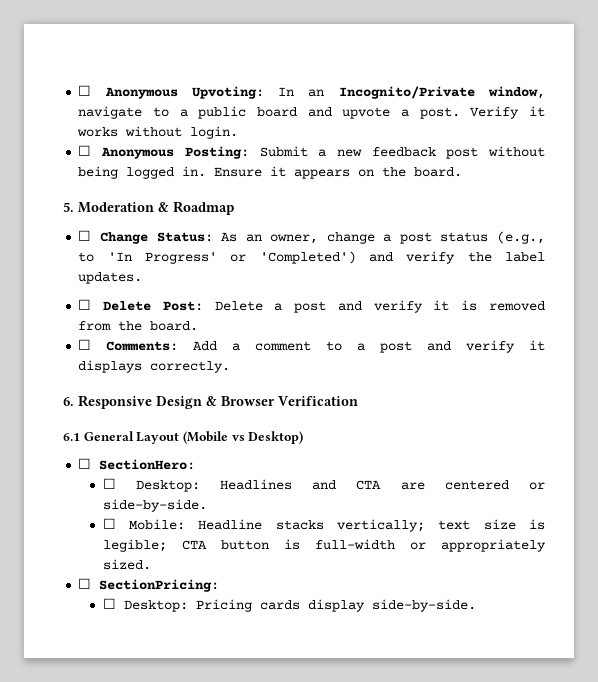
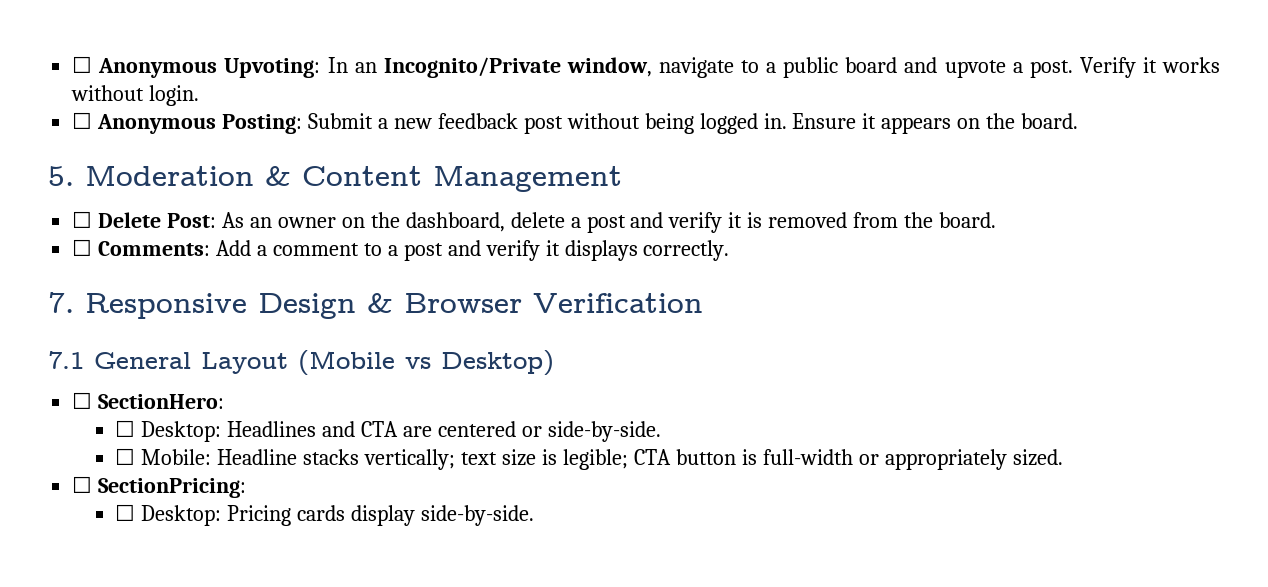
- 5. Moderation & Roadmap
- ☐ Change Status: As an owner, change a post status (e.g., to 'In Progress' or 'Completed') and verify the label updates.
- ☐ Delete Post: Delete a post and verify it is removed from the board.
+ 5. Moderation & Content Management
+ ☐ Delete Post: As an owner on the dashboard, delete a post and verify it is removed from the board.
- 6. Responsive Design & Browser Verification
+ 7. Responsive Design & Browser Verification
- 6.1 General Layout (Mobile vs Desktop)
+ 7.1 General Layout (Mobile vs Desktop)

